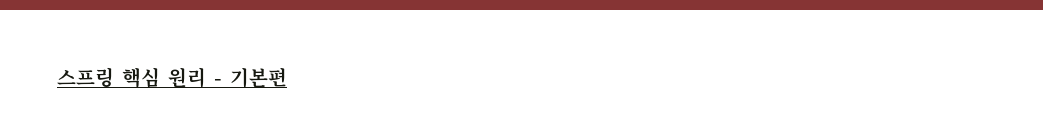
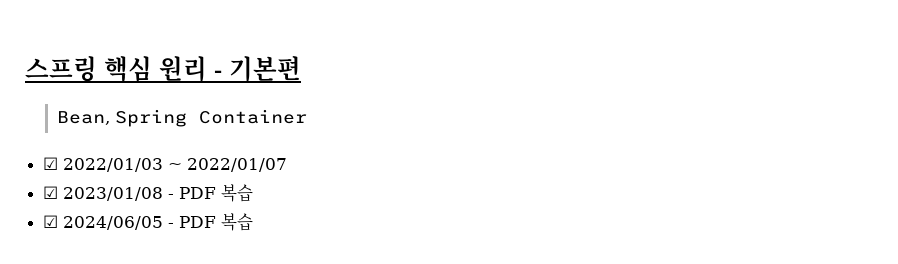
+ Bean, Spring Container
+ ☑ 2022/01/03 ~ 2022/01/07
+ ☑ 2023/01/08 - PDF 복습
+ ☑ 2024/06/05 - PDF 복습

